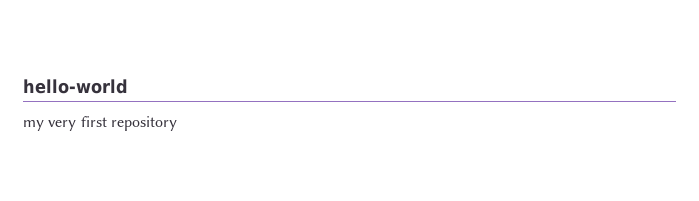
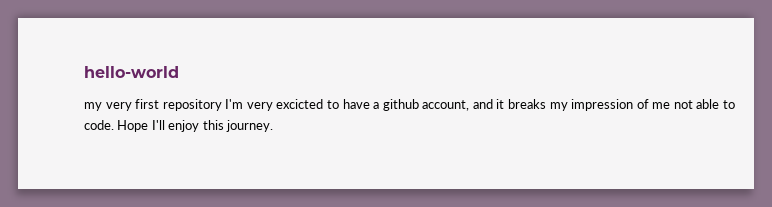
- my very first repository
+ my very first repository I'm very excicted to have a github account, and it breaks my impression of me not able to code. Hope I'll enjoy this journey.

